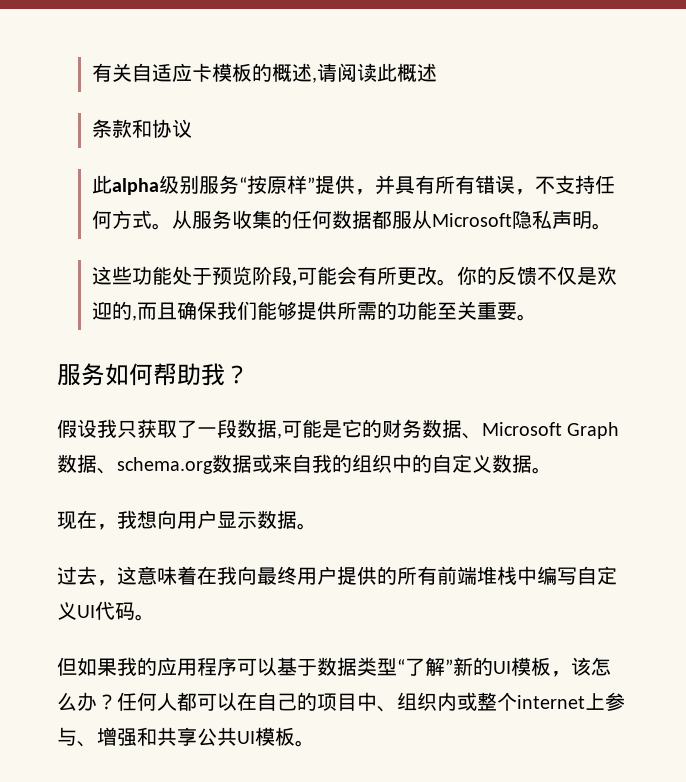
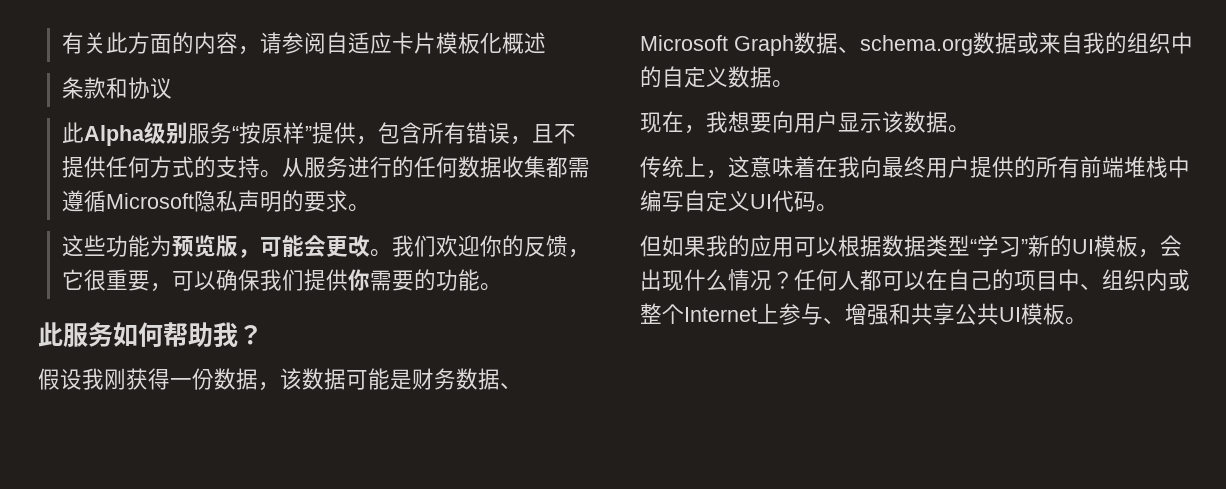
- 有关自适应卡模板的概述,请阅读此概述
+ 有关此方面的内容，请参阅自适应卡片模板化概述
- 此alpha级别服务“按原样”提供，并具有所有错误，不支持任何方式。
+ 此Alpha级别服务“按原样”提供，包含所有错误，且不提供任何方式的支持。
- 从服务收集的任何数据都服从Microsoft隐私声明。
+ 从服务进行的任何数据收集都需遵循Microsoft隐私声明的要求。
- 这些功能处于预览阶段,可能会有所更改。你的反馈不仅是欢迎的,而且确保我们能够提供所需的功能至关重要。
- 服务如何帮助我？
+ 这些功能为预览版，可能会更改。我们欢迎你的反馈，它很重要，可以确保我们提供你需要的功能。
+ 此服务如何帮助我？
- 假设我只获取了一段数据,可能是它的财务数据、Microsoft Graph数据、schema.org数据或来自我的组织中的自定义数据。
+ 假设我刚获得一份数据，该数据可能是财务数据、Microsoft Graph数据、schema.org数据或来自我的组织中的自定义数据。
- 现在，我想向用户显示数据。
- 过去，这意味着在我向最终用户提供的所有前端堆栈中编写自定义UI代码。
+ 现在，我想要向用户显示该数据。
+ 传统上，这意味着在我向最终用户提供的所有前端堆栈中编写自定义UI代码。
- 但如果我的应用程序可以基于数据类型“了解”新的UI模板，该怎么办？
+ 但如果我的应用可以根据数据类型“学习”新的UI模板，会出现什么情况？
- 任何人都可以在自己的项目中、组织内或整个internet上参与、增强和共享公共UI模板。
+ 任何人都可以在自己的项目中、组织内或整个Internet上参与、增强和共享公共UI模板。

